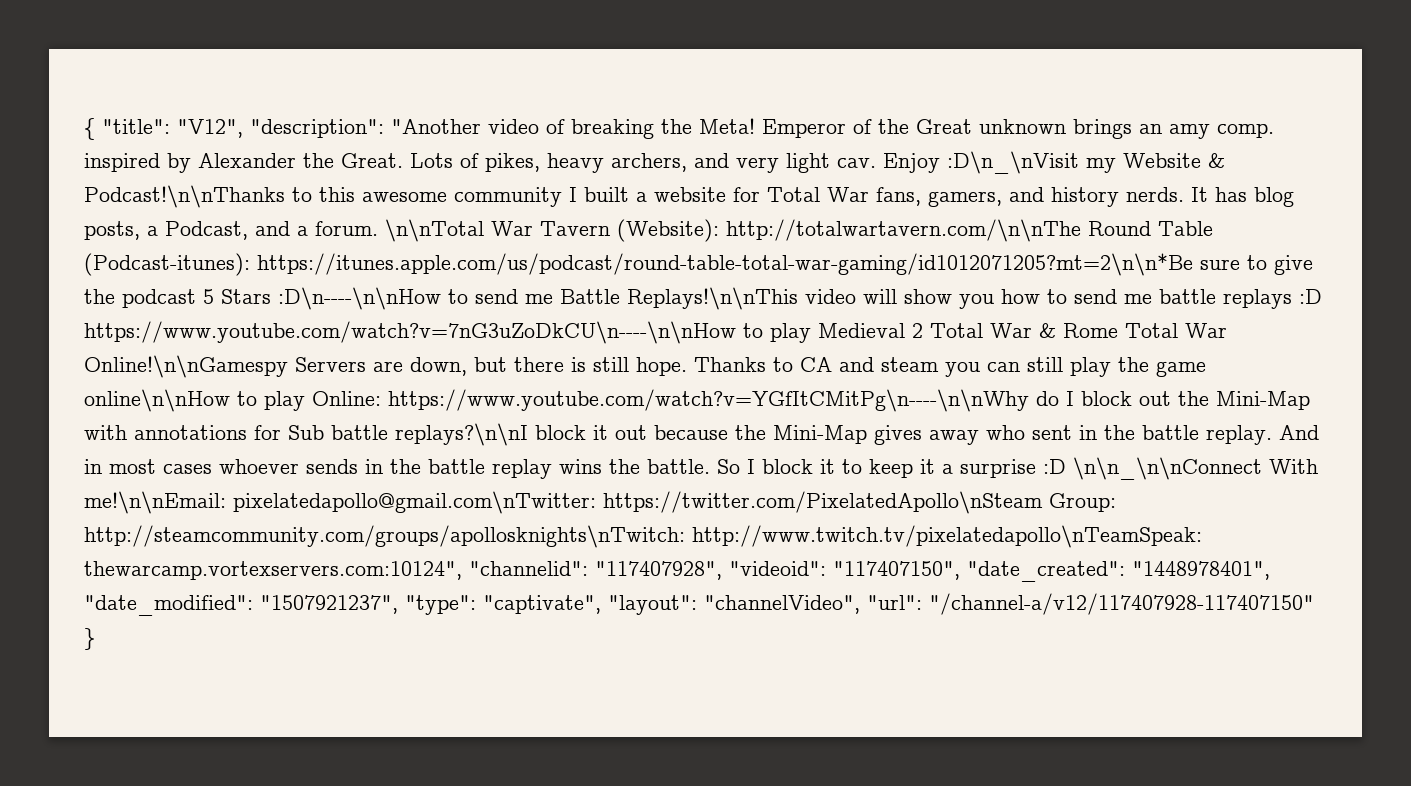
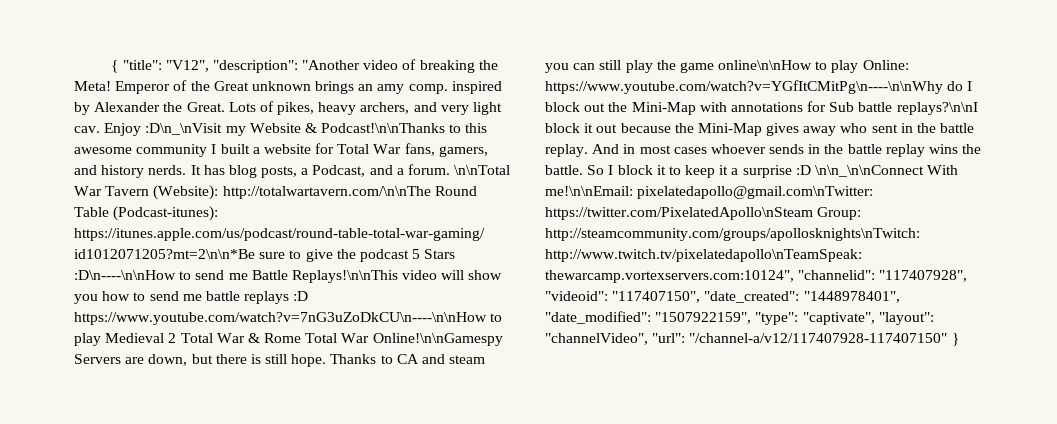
- So I block it to keep it a surprise :D \n\n_\n\nConnect With me!\n\nEmail: pixelatedapollo@gmail.com\nTwitter: https://twitter.com/PixelatedApollo\nSteam Group: http://steamcommunity.com/groups/apollosknights\nTwitch: http://www.twitch.tv/pixelatedapollo\nTeamSpeak: thewarcamp.vortexservers.com:10124", "channelid": "117407928", "videoid": "117407150", "date_created": "1448978401", "date_modified": "1507921237", "type": "captivate", "layout": "channelVideo", "url": "/channel-a/v12/117407928-117407150" }
+ So I block it to keep it a surprise :D \n\n_\n\nConnect With me!\n\nEmail: pixelatedapollo@gmail.com\nTwitter: https://twitter.com/PixelatedApollo\nSteam Group: http://steamcommunity.com/groups/apollosknights\nTwitch: http://www.twitch.tv/pixelatedapollo\nTeamSpeak: thewarcamp.vortexservers.com:10124", "channelid": "117407928", "videoid": "117407150", "date_created": "1448978401", "date_modified": "1507922159", "type": "captivate", "layout": "channelVideo", "url": "/channel-a/v12/117407928-117407150" }

